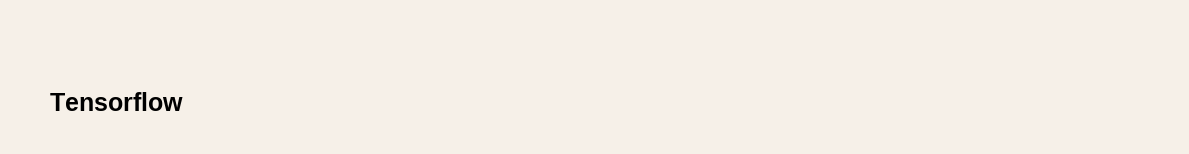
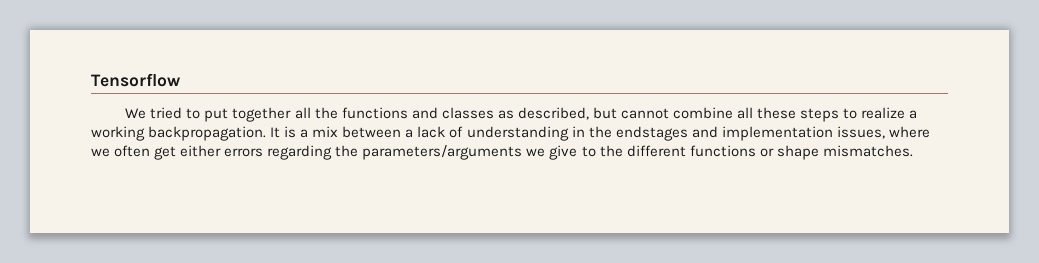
+ We tried to put together all the functions and classes as described, but cannot combine all these steps to realize a working backpropagation. It is a mix between a lack of understanding in the endstages and implementation issues, where we often get either errors regarding the parameters/arguments we give to the different functions or shape mismatches.

